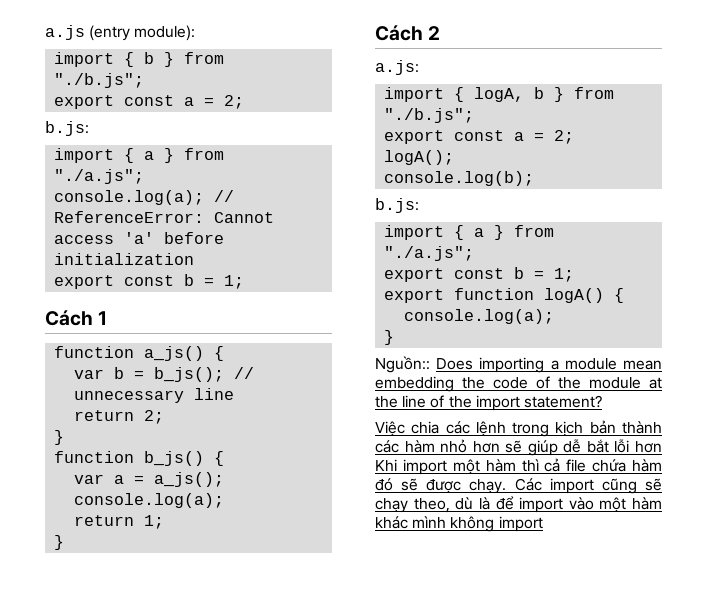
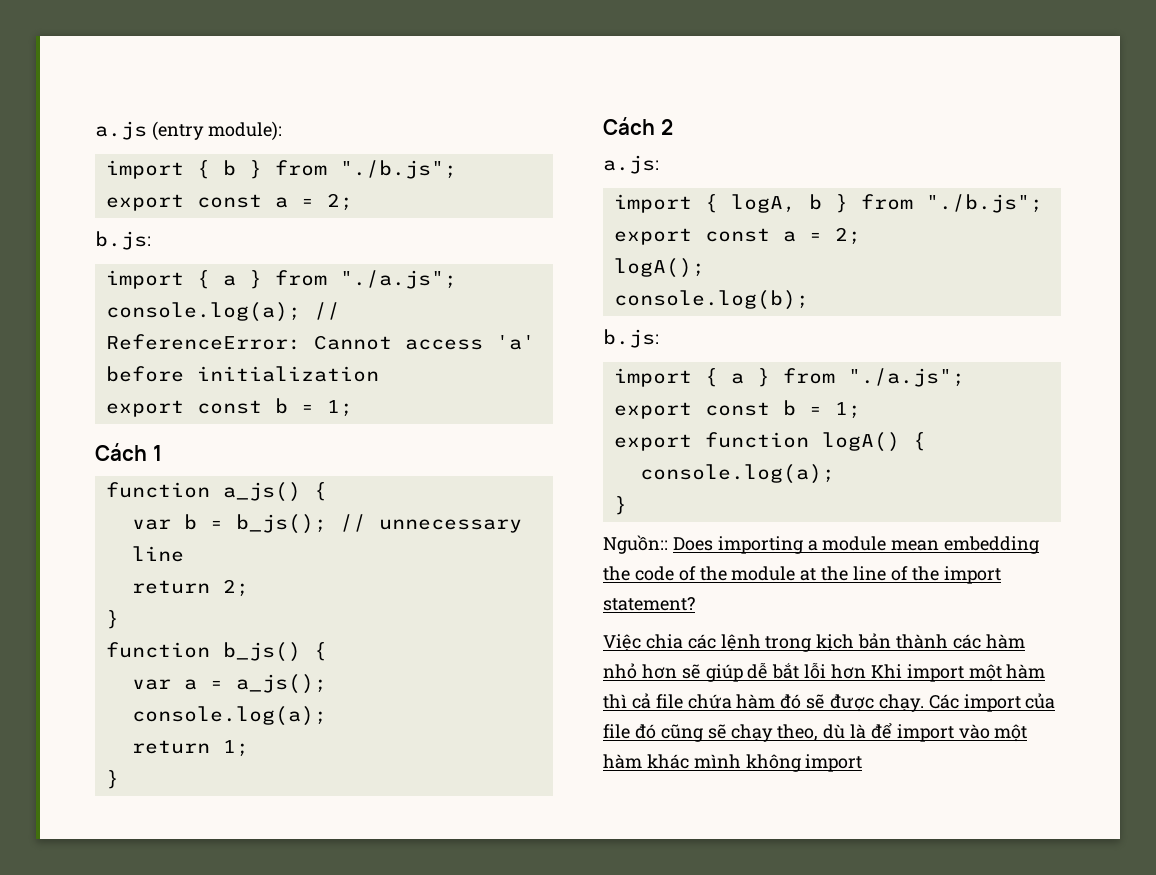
- Các import cũng sẽ chạy theo, dù là để import vào một hàm khác mình không import
+ Các import của file đó cũng sẽ chạy theo, dù là để import vào một hàm khác mình không import

